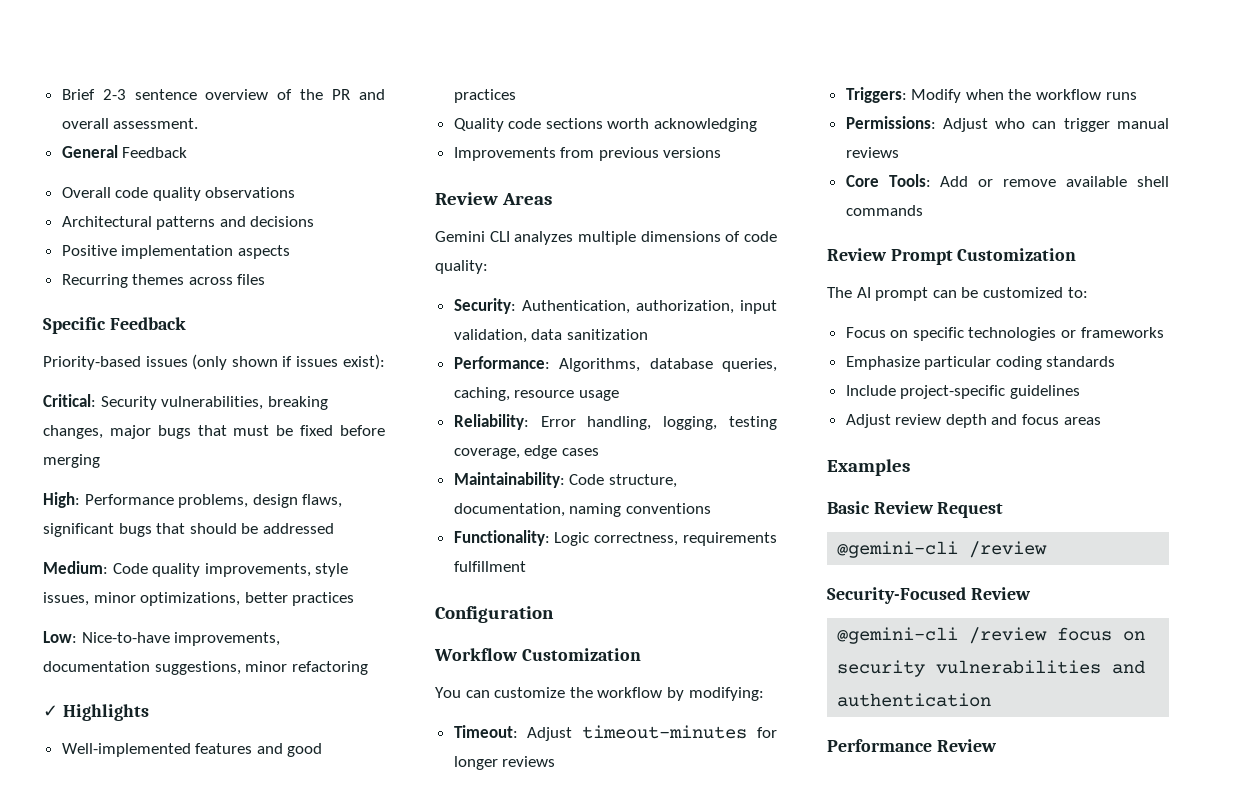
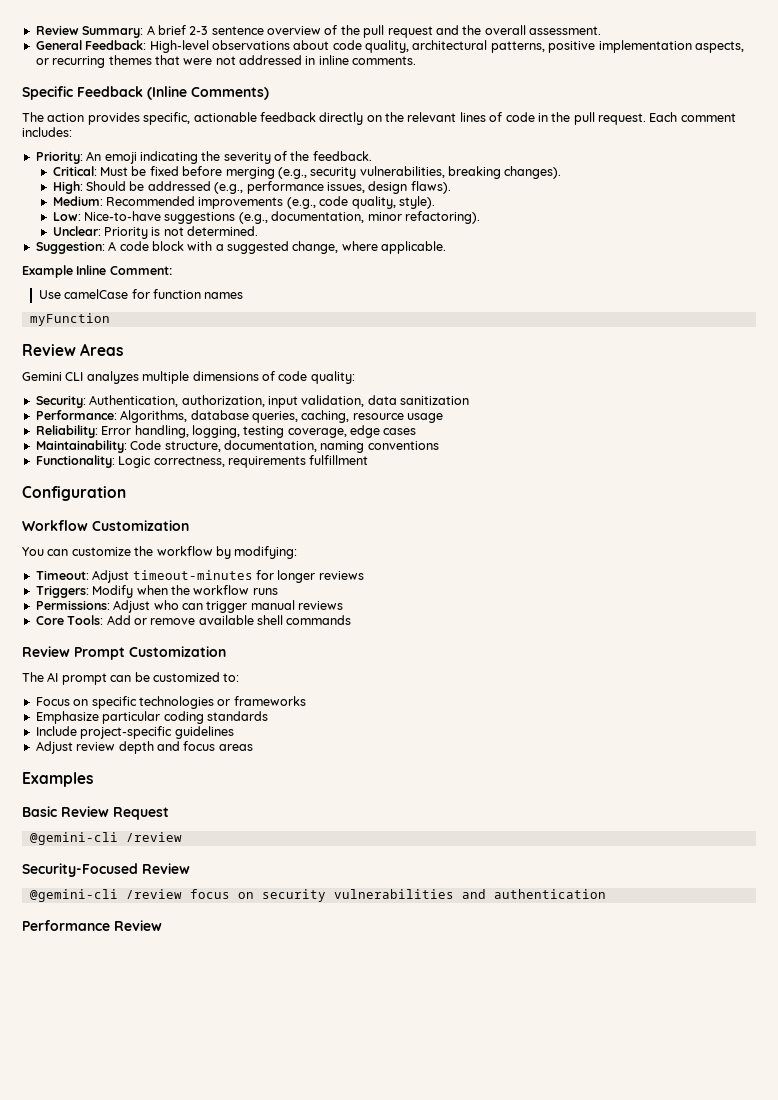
- Brief 2-3 sentence overview of the PR and overall assessment.
+ Review Summary: A brief 2-3 sentence overview of the pull request and the overall assessment.
- General Feedback
- Overall code quality observations
- Architectural patterns and decisions
- Positive implementation aspects
- Recurring themes across files
- Specific Feedback
- Priority-based issues (only shown if issues exist):
- Critical: Security vulnerabilities, breaking changes, major bugs that must be fixed before merging
- High: Performance problems, design flaws, significant bugs that should be addressed
- Medium: Code quality improvements, style issues, minor optimizations, better practices
- Low: Nice-to-have improvements, documentation suggestions, minor refactoring
- ✓ Highlights
- Well-implemented features and good practices
- Quality code sections worth acknowledging
- Improvements from previous versions
+ General Feedback: High-level observations about code quality, architectural patterns, positive implementation aspects, or recurring themes that were not addressed in inline comments.
+ Specific Feedback (Inline Comments)
+ The action provides specific, actionable feedback directly on the relevant lines of code in the pull request. Each comment includes:
+ Priority: An emoji indicating the severity of the feedback.
+ Critical: Must be fixed before merging (e.g., security vulnerabilities, breaking changes).
+ High: Should be addressed (e.g., performance issues, design flaws).
+ Medium: Recommended improvements (e.g., code quality, style).
+ Low: Nice-to-have suggestions (e.g., documentation, minor refactoring).
+ Unclear: Priority is not determined.
+ Suggestion: A code block with a suggested change, where applicable.
+ Example Inline Comment:
+ Use camelCase for function names
+ myFunction

